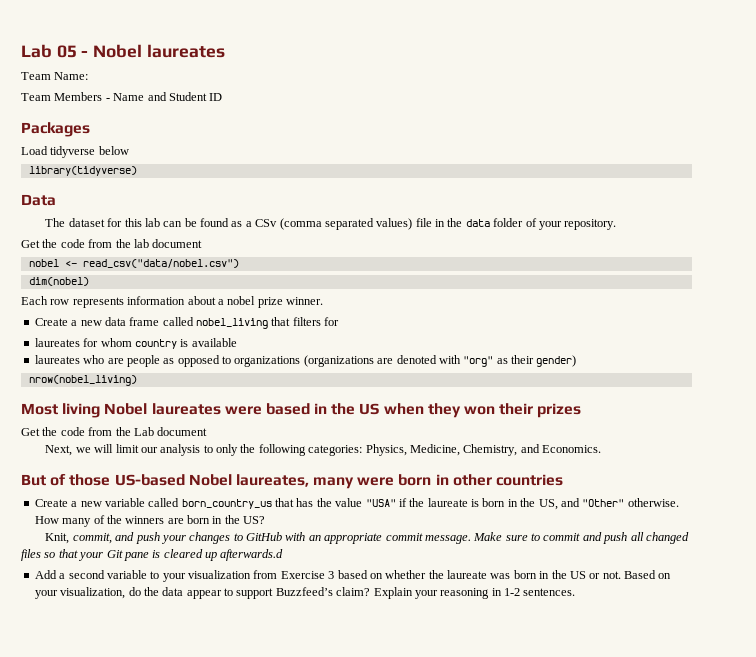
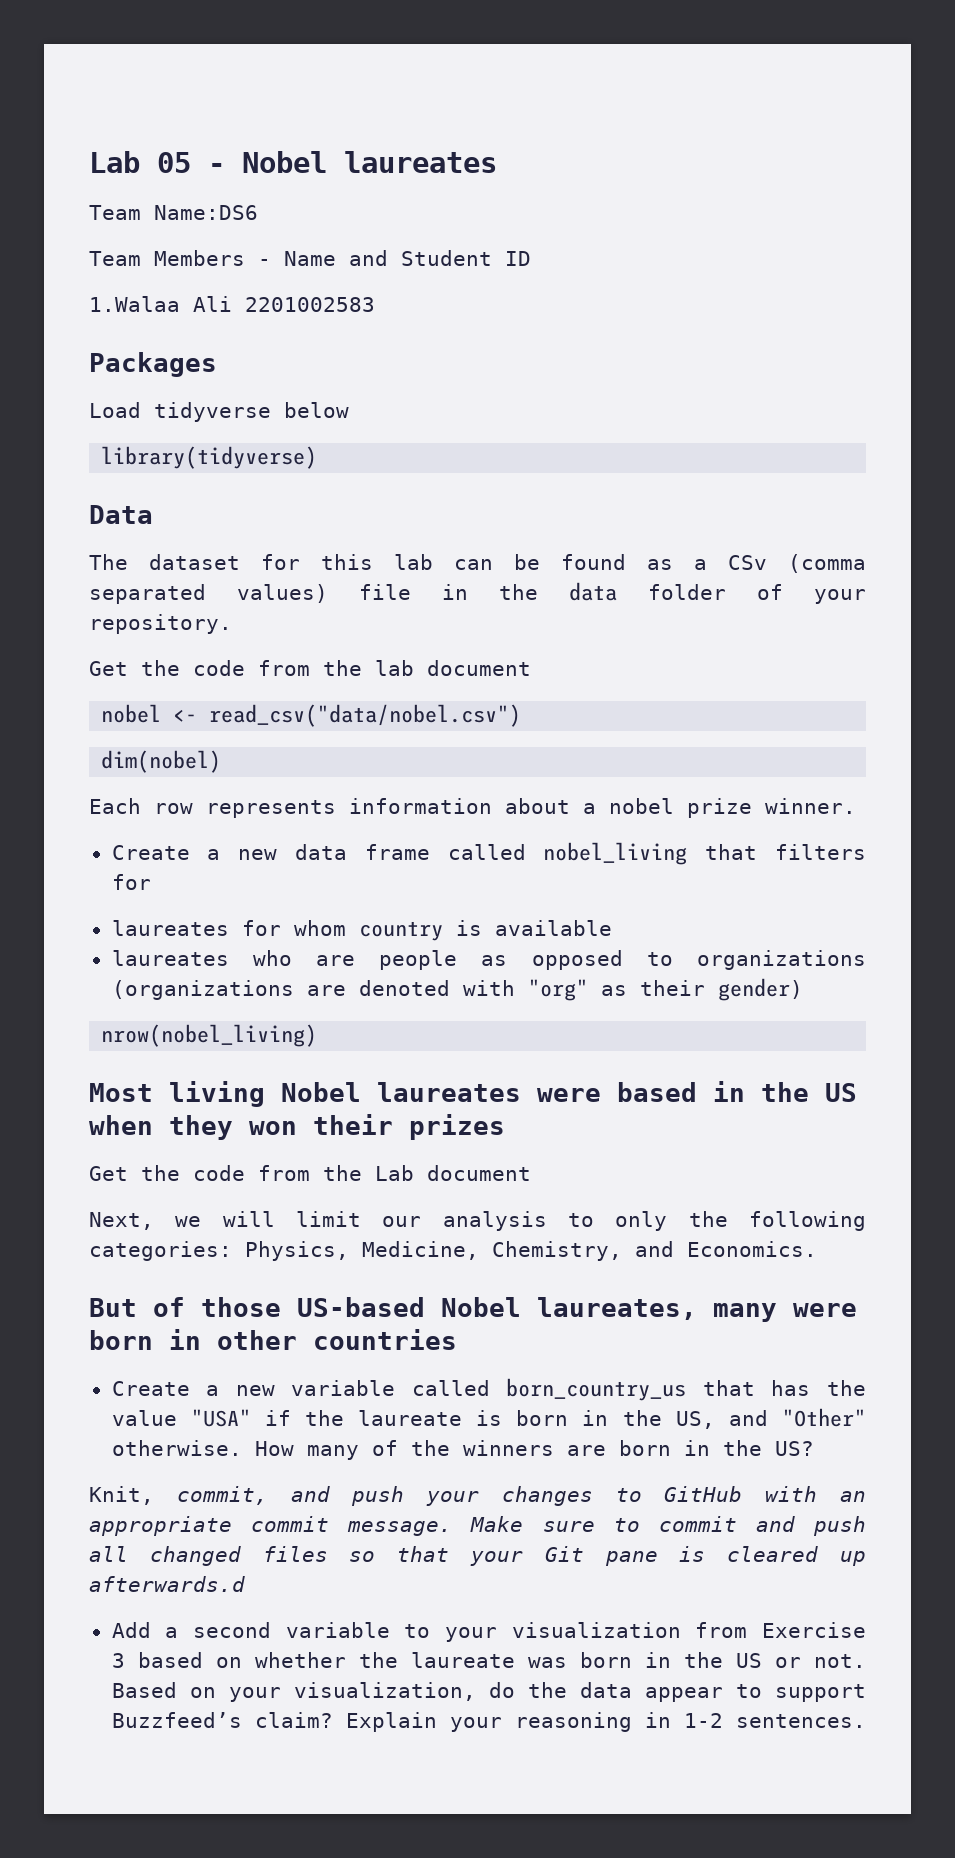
- Team Name:
+ Team Name:DS6
+ 1.Walaa Ali 2201002583

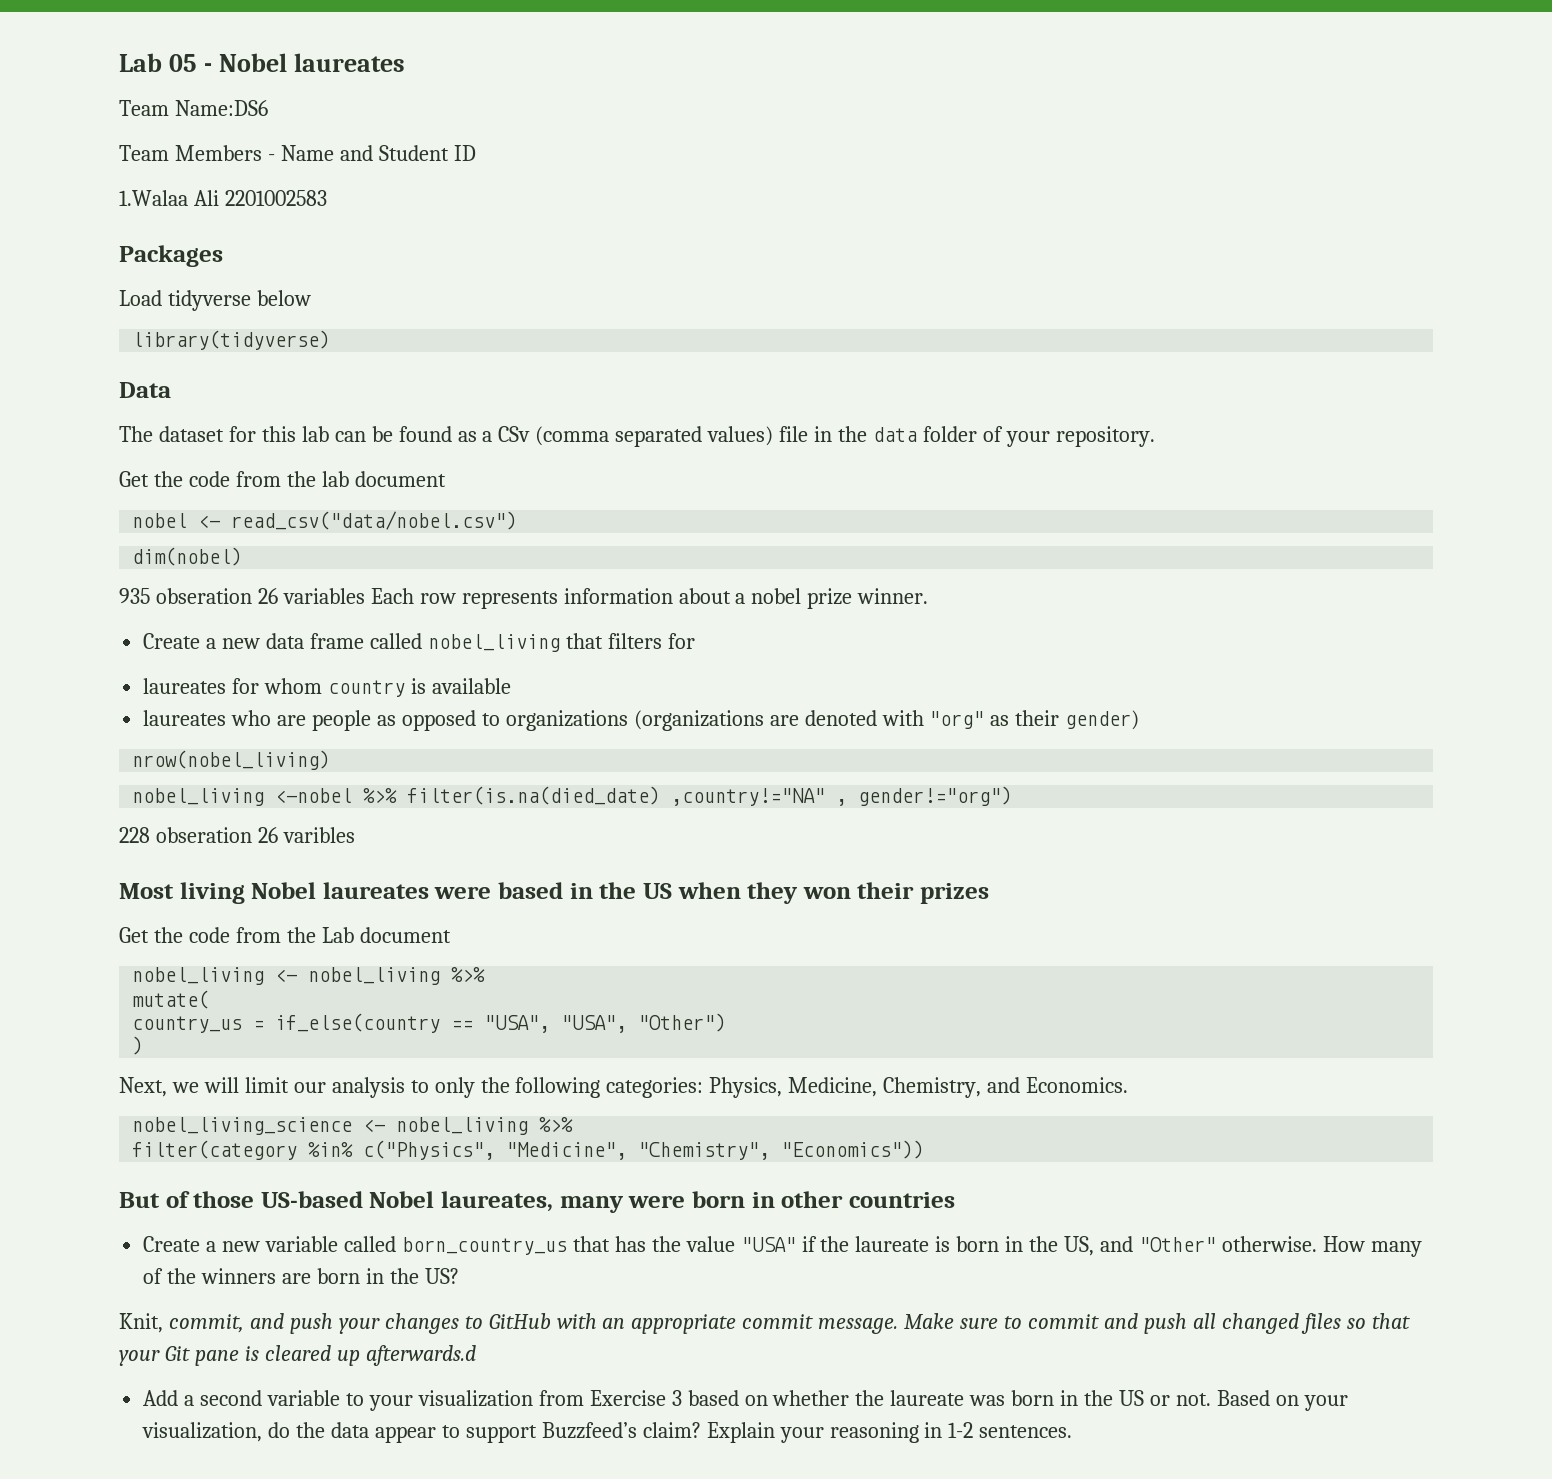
- Each row represents information about a nobel prize winner.
+ 935 obseration 26 variables Each row represents information about a nobel prize winner.
+ nobel_living <-nobel %>% filter(is.na(died_date) ,country!="NA" , gender!="org")
+ 228 obseration 26 varibles
+ nobel_living <- nobel_living %>%
+ mutate(
+ country_us = if_else(country == "USA", "USA", "Other")
+ )
+ nobel_living_science <- nobel_living %>%
+ filter(category %in% c("Physics", "Medicine", "Chemistry", "Economics"))

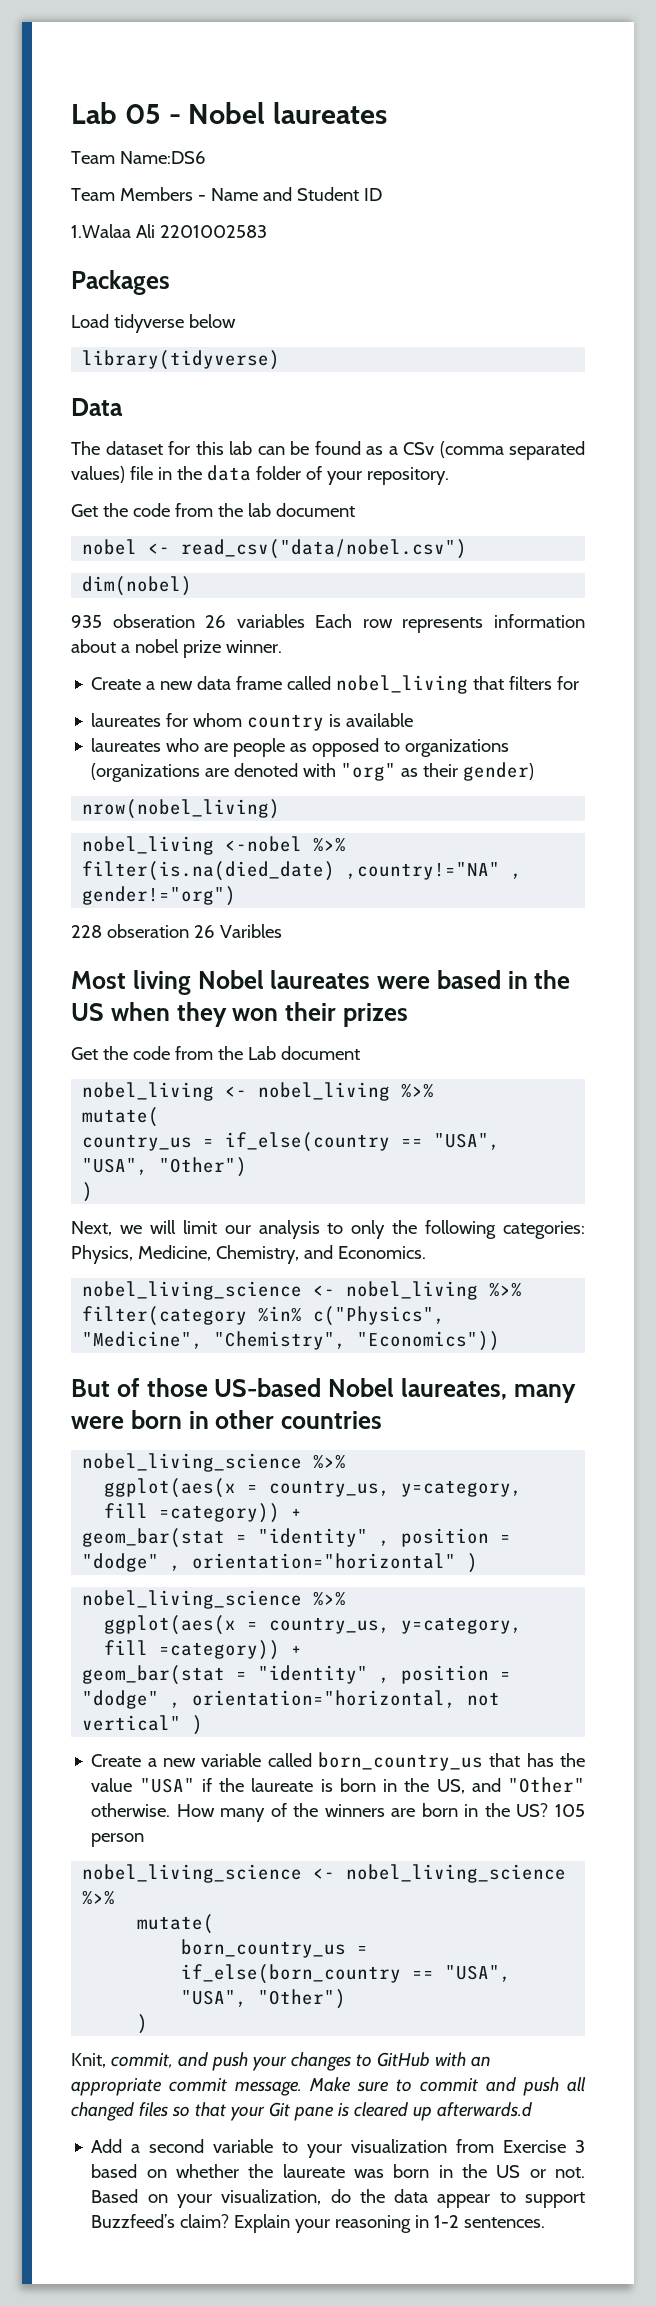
- 228 obseration 26 varibles
+ 228 obseration 26 Varibles
  But of those US-based Nobel laureates, many were born in other countries
+ nobel_living_science %>%
+ ggplot(aes(x = country_us, y=category, fill =category)) +
+ geom_bar(stat = "identity" , position = "dodge" , orientation="horizontal" )
+ nobel_living_science %>%
+ ggplot(aes(x = country_us, y=category, fill =category)) +
+ geom_bar(stat = "identity" , position = "dodge" , orientation="horizontal, not vertical" )
+ 105 person
+ nobel_living_science <- nobel_living_science %>%
+ mutate(
+ born_country_us = if_else(born_country == "USA", "USA", "Other")
+ )

